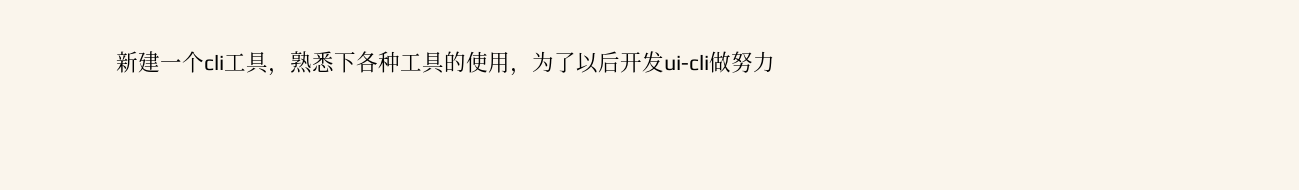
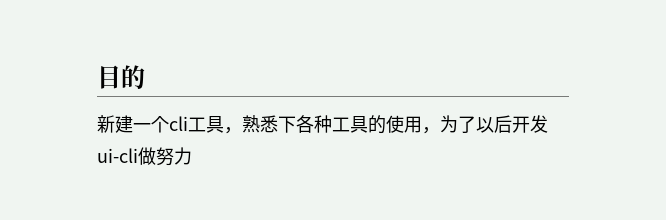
+ 目的

